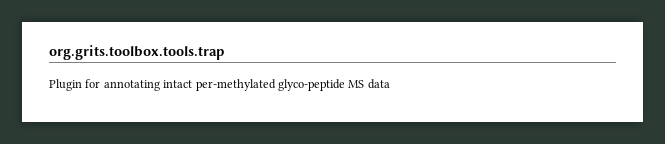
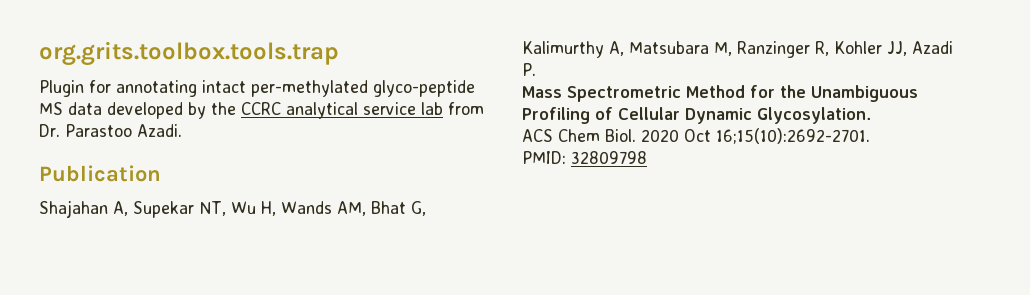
- Plugin for annotating intact per-methylated glyco-peptide MS data
+ Plugin for annotating intact per-methylated glyco-peptide MS data developed by the CCRC analytical service lab from Dr. Parastoo Azadi.
+ Publication
+ Shajahan A, Supekar NT, Wu H, Wands AM, Bhat G, Kalimurthy A, Matsubara M, Ranzinger R, Kohler JJ, Azadi P.
+ Mass Spectrometric Method for the Unambiguous Profiling of Cellular Dynamic Glycosylation.
+ ACS Chem Biol. 2020 Oct 16;15(10):2692-2701.
+ PMID: 32809798

